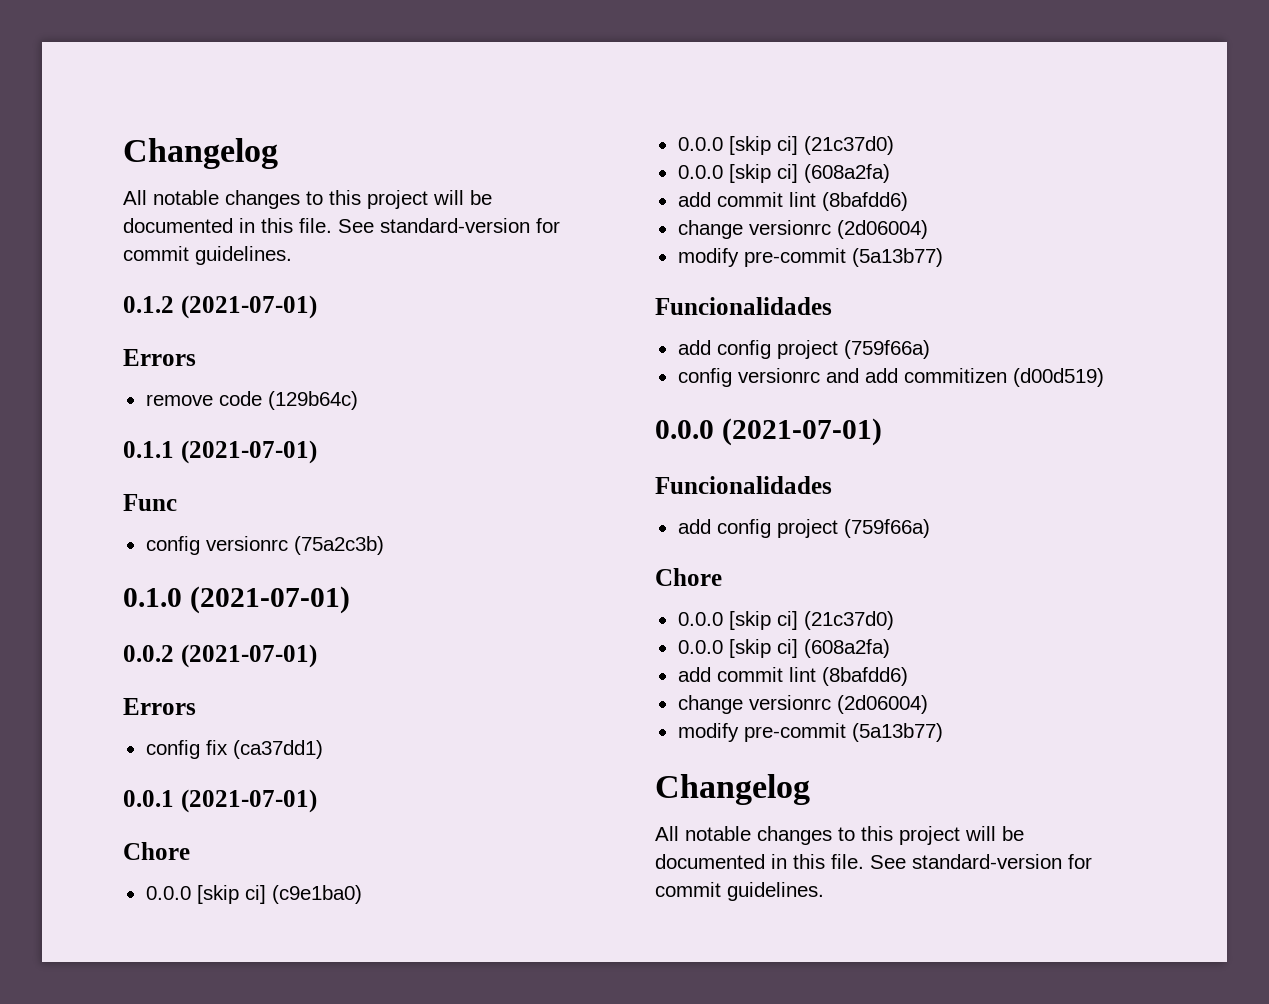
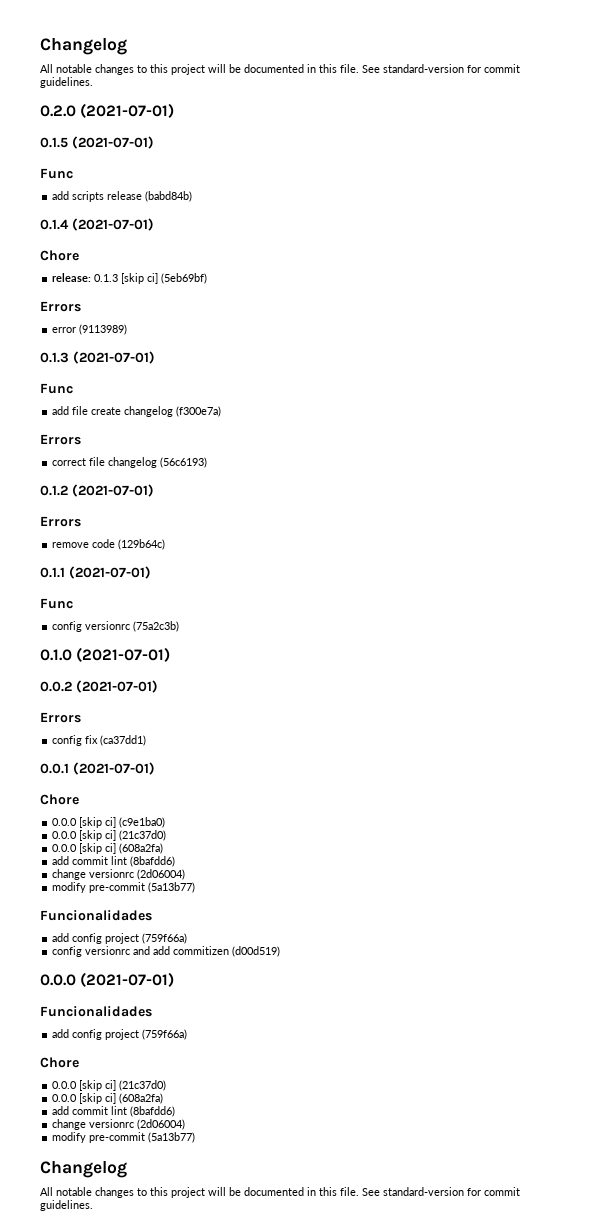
+ 0.2.0 (2021-07-01)
+ 0.1.5 (2021-07-01)
+ Func
+ add scripts release (babd84b)
+ 0.1.4 (2021-07-01)
+ Chore
+ release: 0.1.3 [skip ci] (5eb69bf)
+ Errors
+ error (9113989)
+ 0.1.3 (2021-07-01)
+ Func
+ add file create changelog (f300e7a)
+ Errors
+ correct file changelog (56c6193)

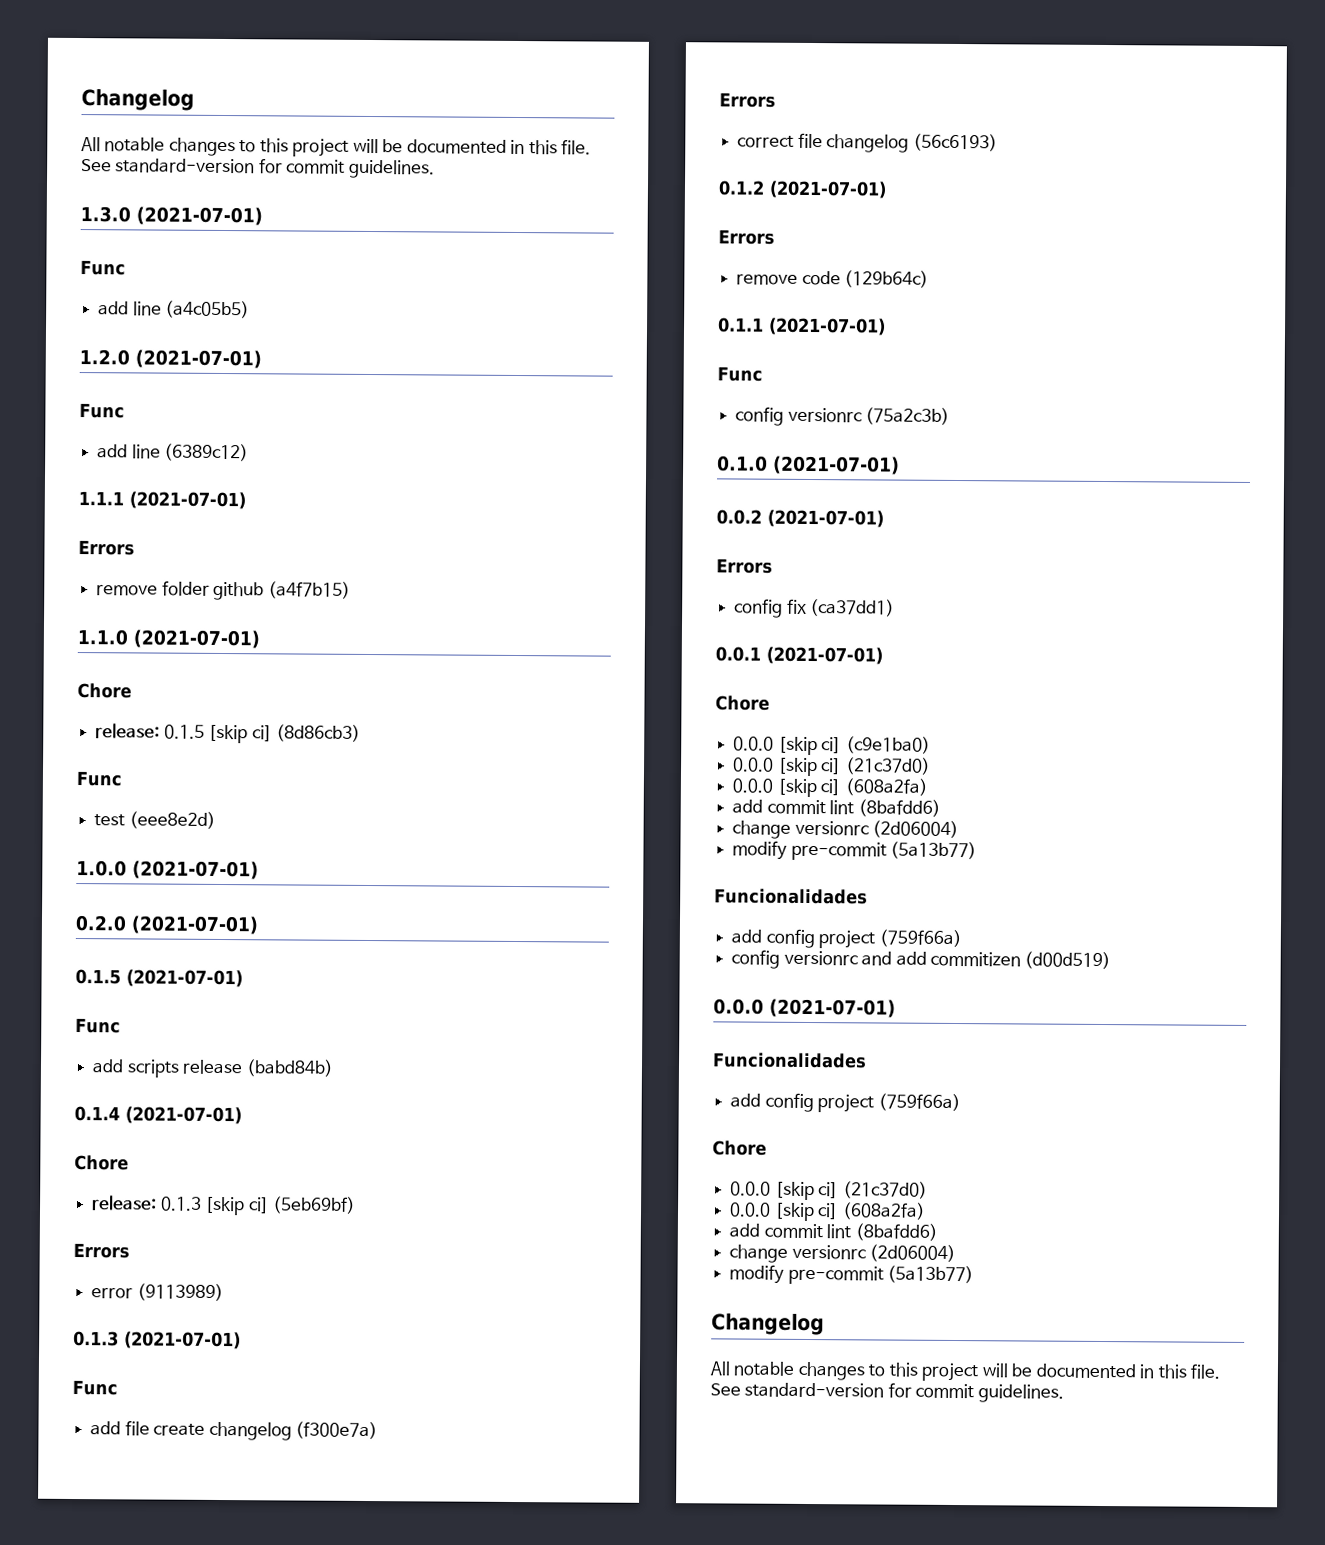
+ 1.3.0 (2021-07-01)
+ Func
+ add line (a4c05b5)
+ 1.2.0 (2021-07-01)
+ Func
+ add line (6389c12)
+ 1.1.1 (2021-07-01)
+ Errors
+ remove folder github (a4f7b15)
+ 1.1.0 (2021-07-01)
+ Chore
+ release: 0.1.5 [skip ci] (8d86cb3)
+ Func
+ test (eee8e2d)
+ 1.0.0 (2021-07-01)

